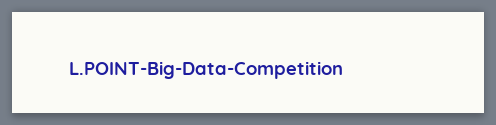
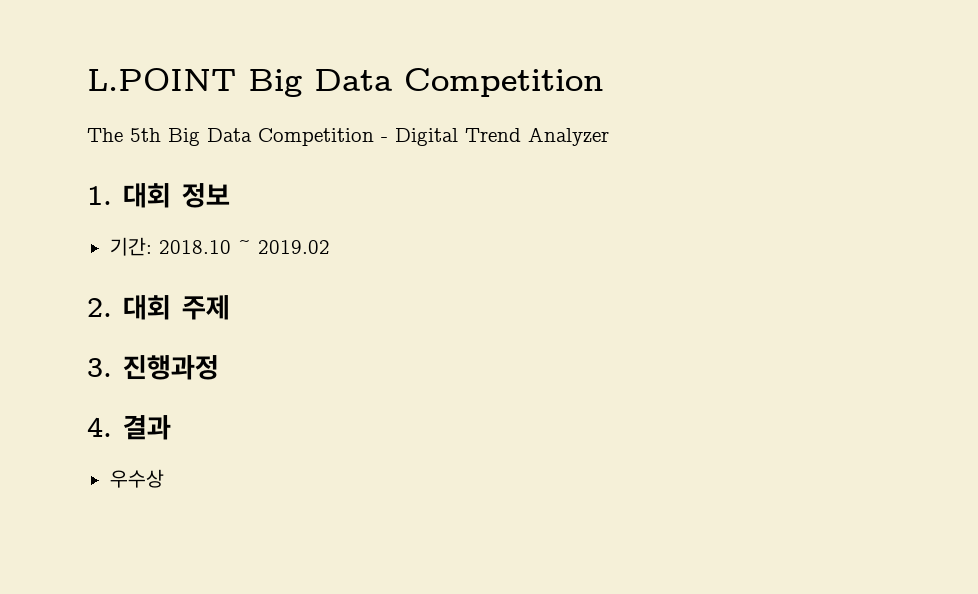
- L.POINT-Big-Data-Competition
+ L.POINT Big Data Competition
+ The 5th Big Data Competition - Digital Trend Analyzer
+ 1. 대회 정보
+ 기간: 2018.10 ~ 2019.02
+ 2. 대회 주제
+ 3. 진행과정
+ 4. 결과
+ 우수상

